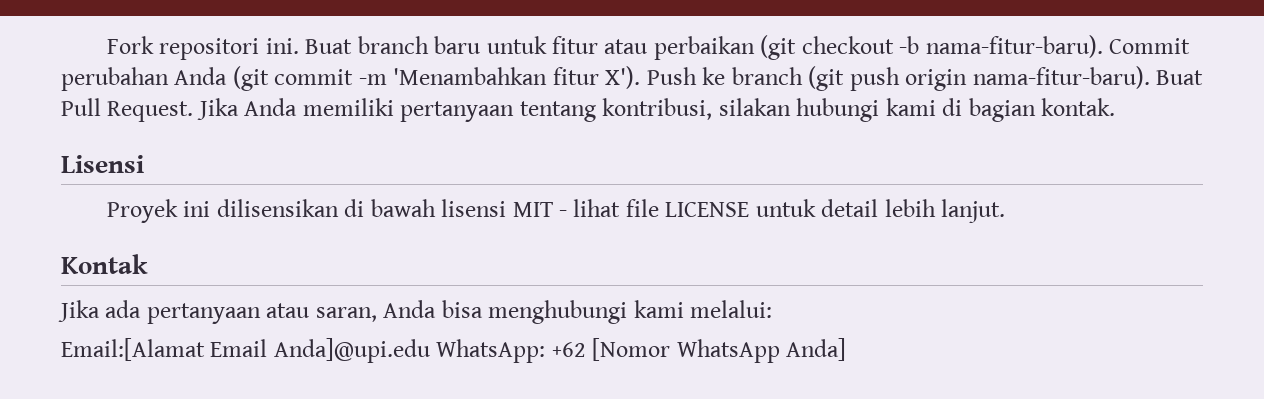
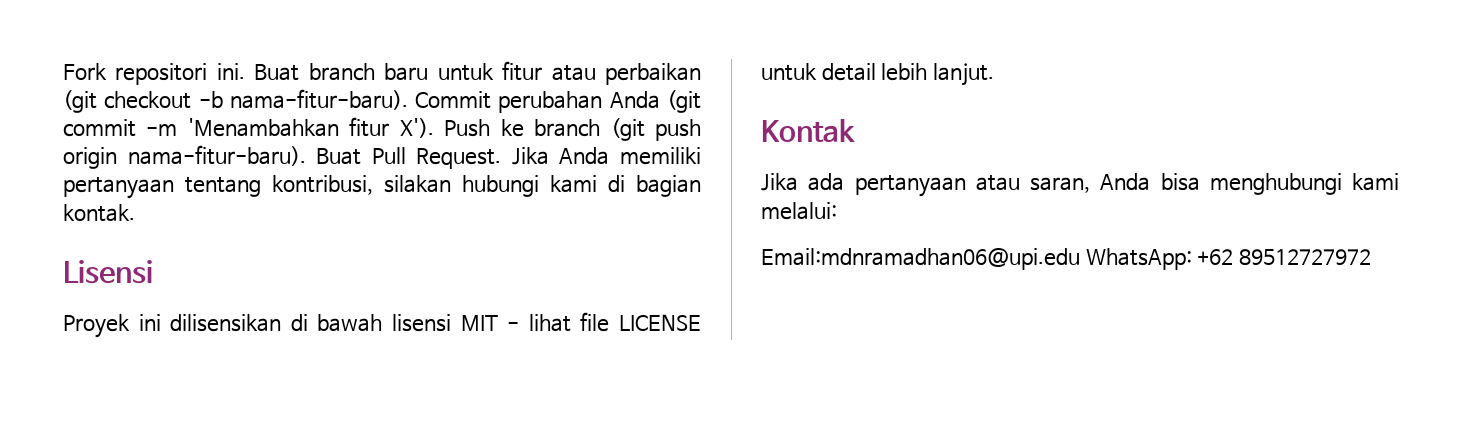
- Email:[Alamat Email Anda]@upi.edu WhatsApp: +62 [Nomor WhatsApp Anda]
+ Email:mdnramadhan06@upi.edu WhatsApp: +62 89512727972

